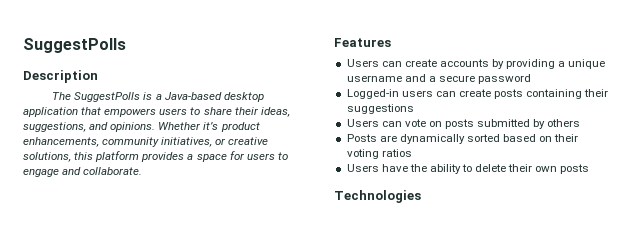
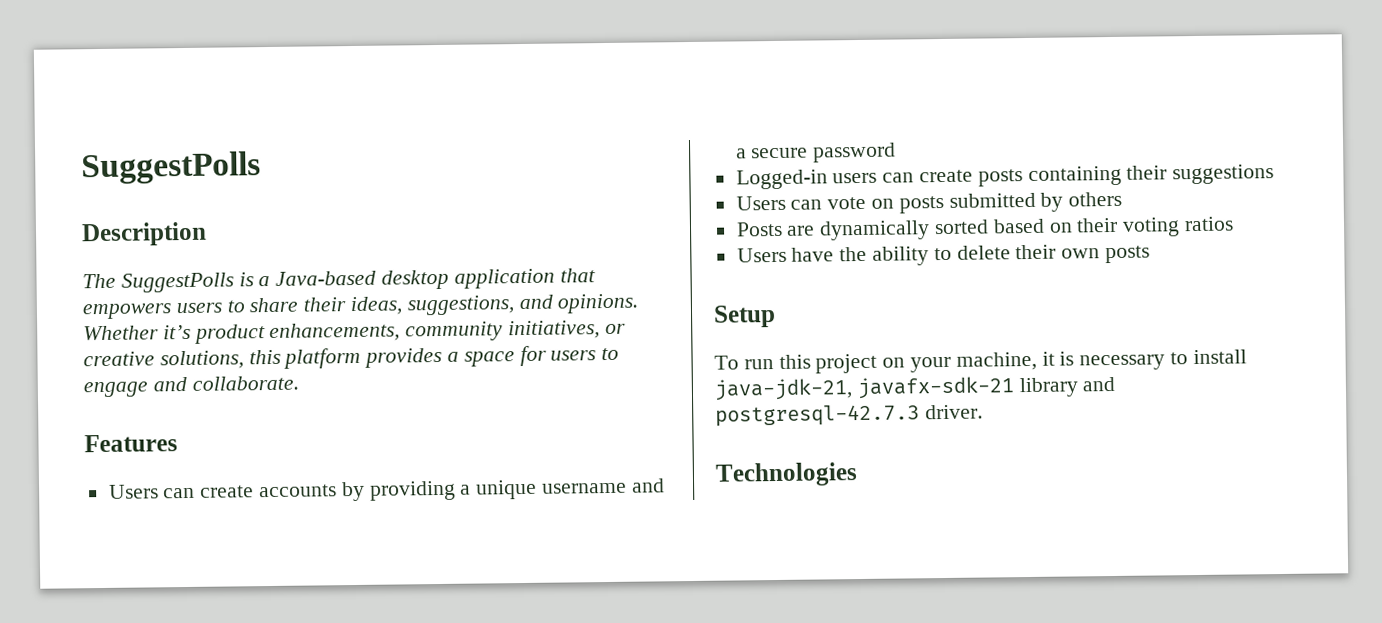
+ Setup
+ To run this project on your machine, it is necessary to install java-jdk-21, javafx-sdk-21 library and postgresql-42.7.3 driver.

